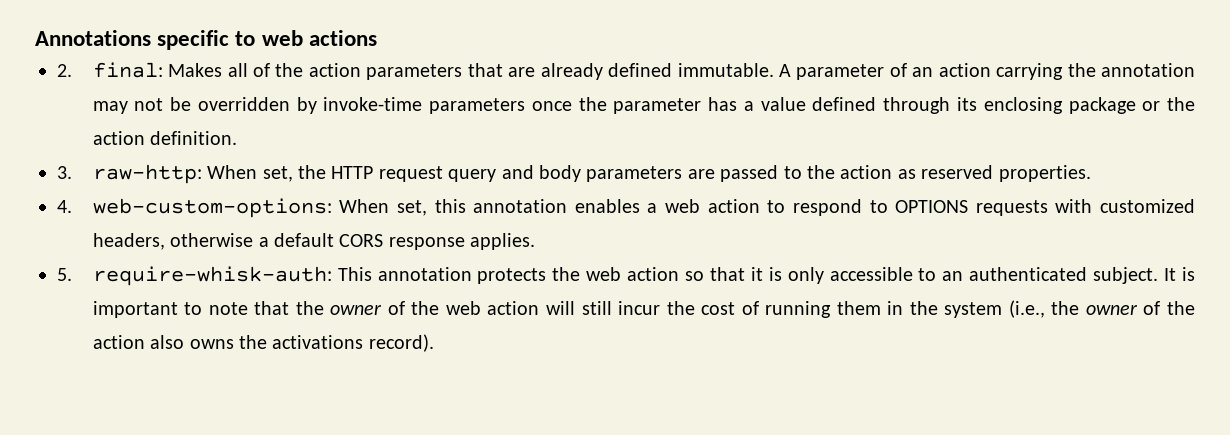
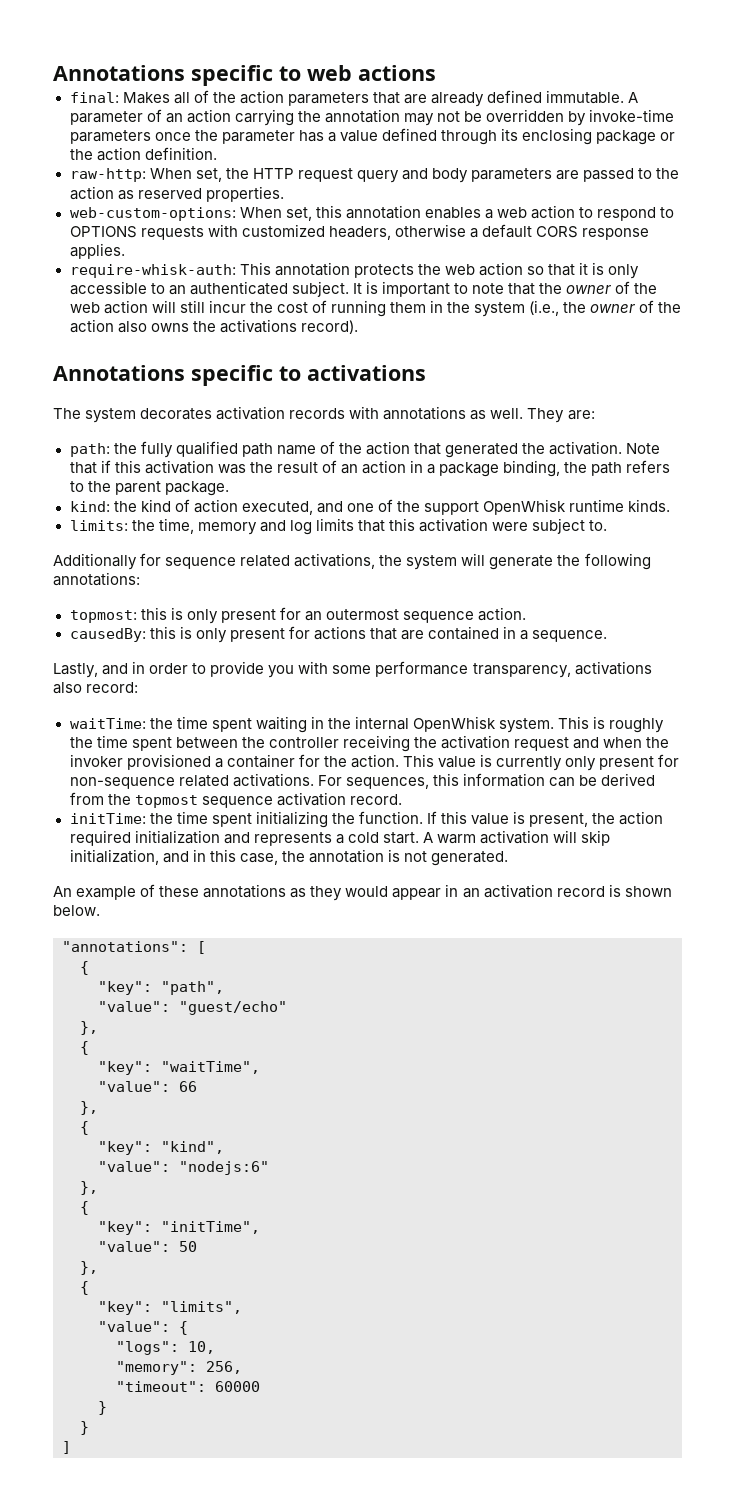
- 2. final: Makes all of the action parameters that are already defined immutable.
+ final: Makes all of the action parameters that are already defined immutable.
- 3. raw-http: When set, the HTTP request query and body parameters are passed to the action as reserved properties.
+ raw-http: When set, the HTTP request query and body parameters are passed to the action as reserved properties.
- 4. web-custom-options: When set, this annotation enables a web action to respond to OPTIONS requests with customized headers, otherwise a default CORS response applies.
+ web-custom-options: When set, this annotation enables a web action to respond to OPTIONS requests with customized headers, otherwise a default CORS response applies.
- 5. require-whisk-auth: This annotation protects the web action so that it is only accessible to an authenticated subject.
+ require-whisk-auth: This annotation protects the web action so that it is only accessible to an authenticated subject.
+ Annotations specific to activations
+ The system decorates activation records with annotations as well. They are:
+ path: the fully qualified path name of the action that generated the activation. Note that if this activation was the result of an action in a package binding, the path refers to the parent package.
+ kind: the kind of action executed, and one of the support OpenWhisk runtime kinds.
+ limits: the time, memory and log limits that this activation were subject to.
+ Additionally for sequence related activations, the system will generate the following annotations:
+ topmost: this is only present for an outermost sequence action.
+ causedBy: this is only present for actions that are contained in a sequence.
+ Lastly, and in order to provide you with some performance transparency, activations also record:
+ waitTime: the time spent waiting in the internal OpenWhisk system. This is roughly the time spent between the controller receiving the activation request and when the invoker provisioned a container for the action. This value is currently only present for non-sequence related activations. For sequences, this information can be derived from the topmost sequence activation record.
+ initTime: the time spent initializing the function. If this value is present, the action required initialization and represents a cold start. A warm activation will skip initialization, and in this case, the annotation is not generated.
+ An example of these annotations as they would appear in an activation record is shown below.
+ "annotations": [
+ {
+ "key": "path",
+ "value": "guest/echo"
+ },
+ {
+ "key": "waitTime",
+ "value": 66
+ },
+ {
+ "key": "kind",
+ "value": "nodejs:6"
+ },
+ {
+ "key": "initTime",
+ "value": 50
+ },
+ {
+ "key": "limits",
+ "value": {
+ "logs": 10,
+ "memory": 256,
+ "timeout": 60000
+ }
+ }
+ ]

